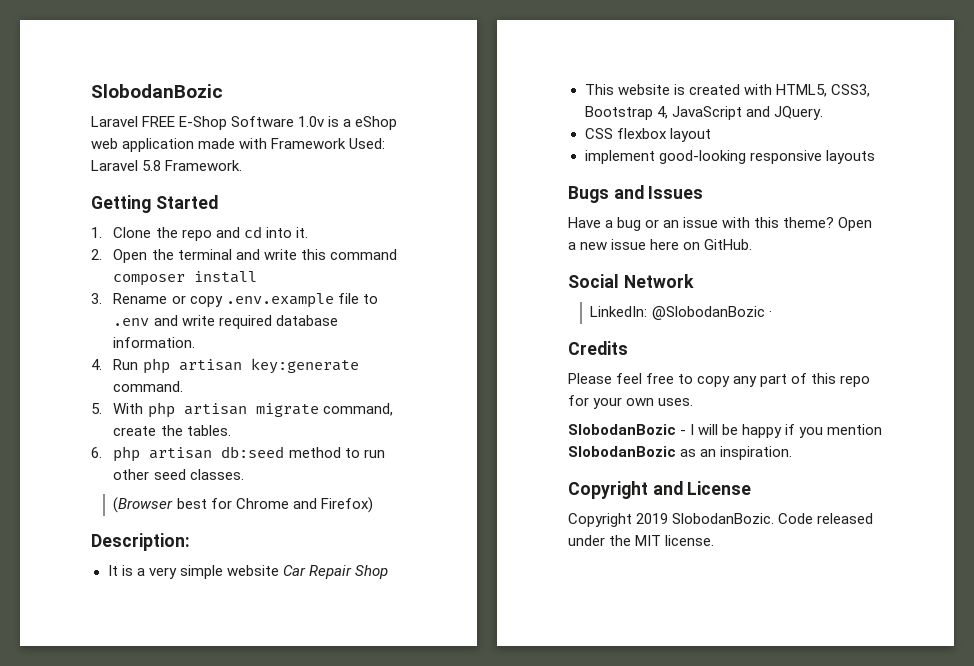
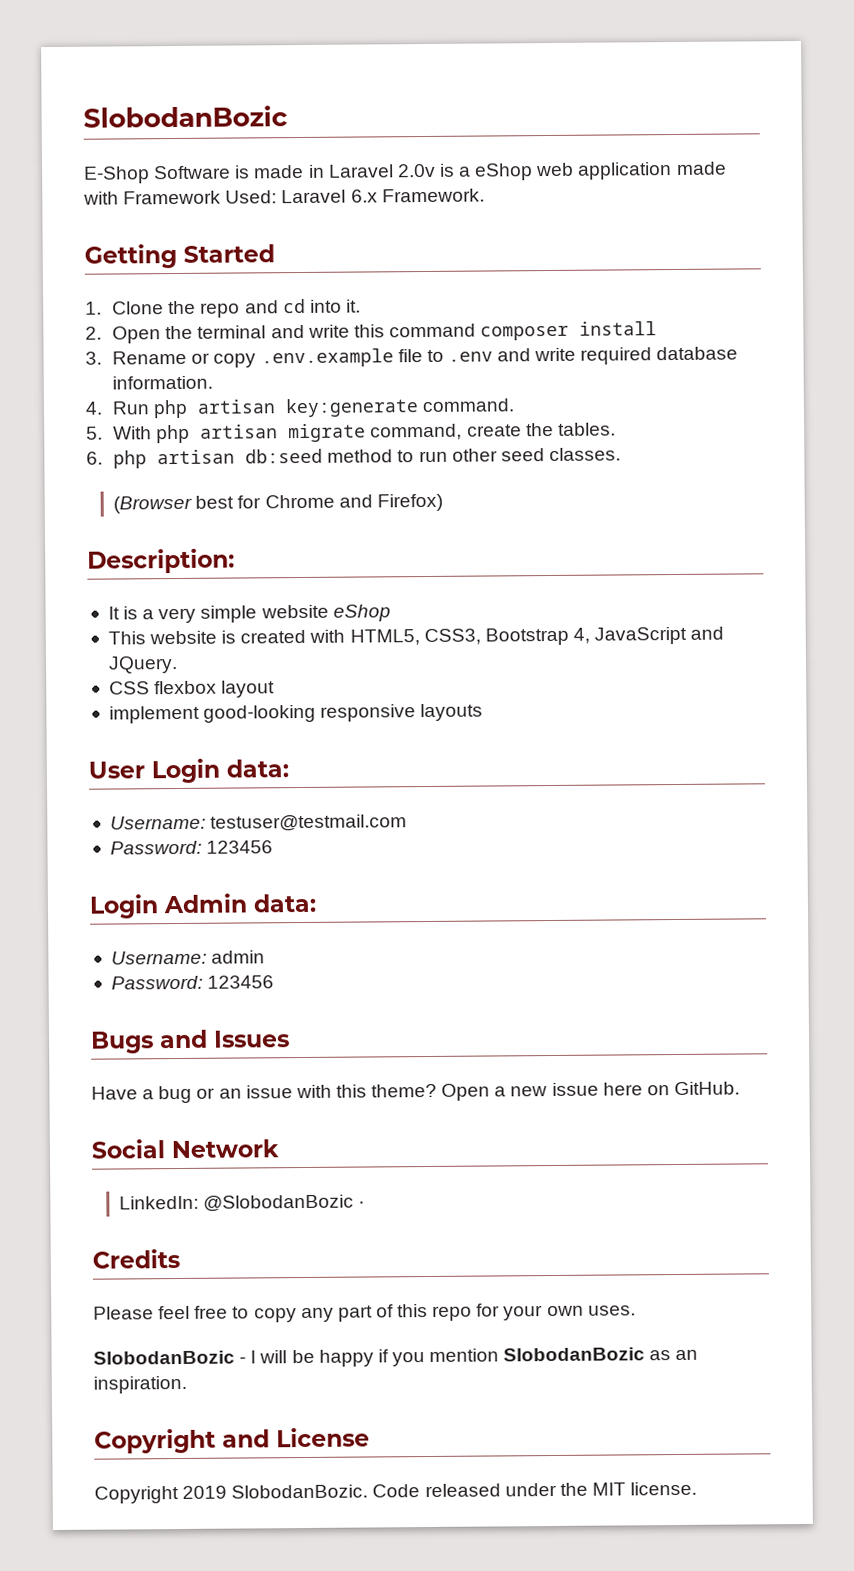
- Laravel FREE E-Shop Software 1.0v is a eShop web application made with Framework Used: Laravel 5.8 Framework.
+ E-Shop Software is made in Laravel 2.0v is a eShop web application made with Framework Used: Laravel 6.x Framework.
- It is a very simple website Car Repair Shop
+ It is a very simple website eShop
+ User Login data:
+ Username: testuser@testmail.com
+ Password: 123456
+ Login Admin data:
+ Username: admin
+ Password: 123456

